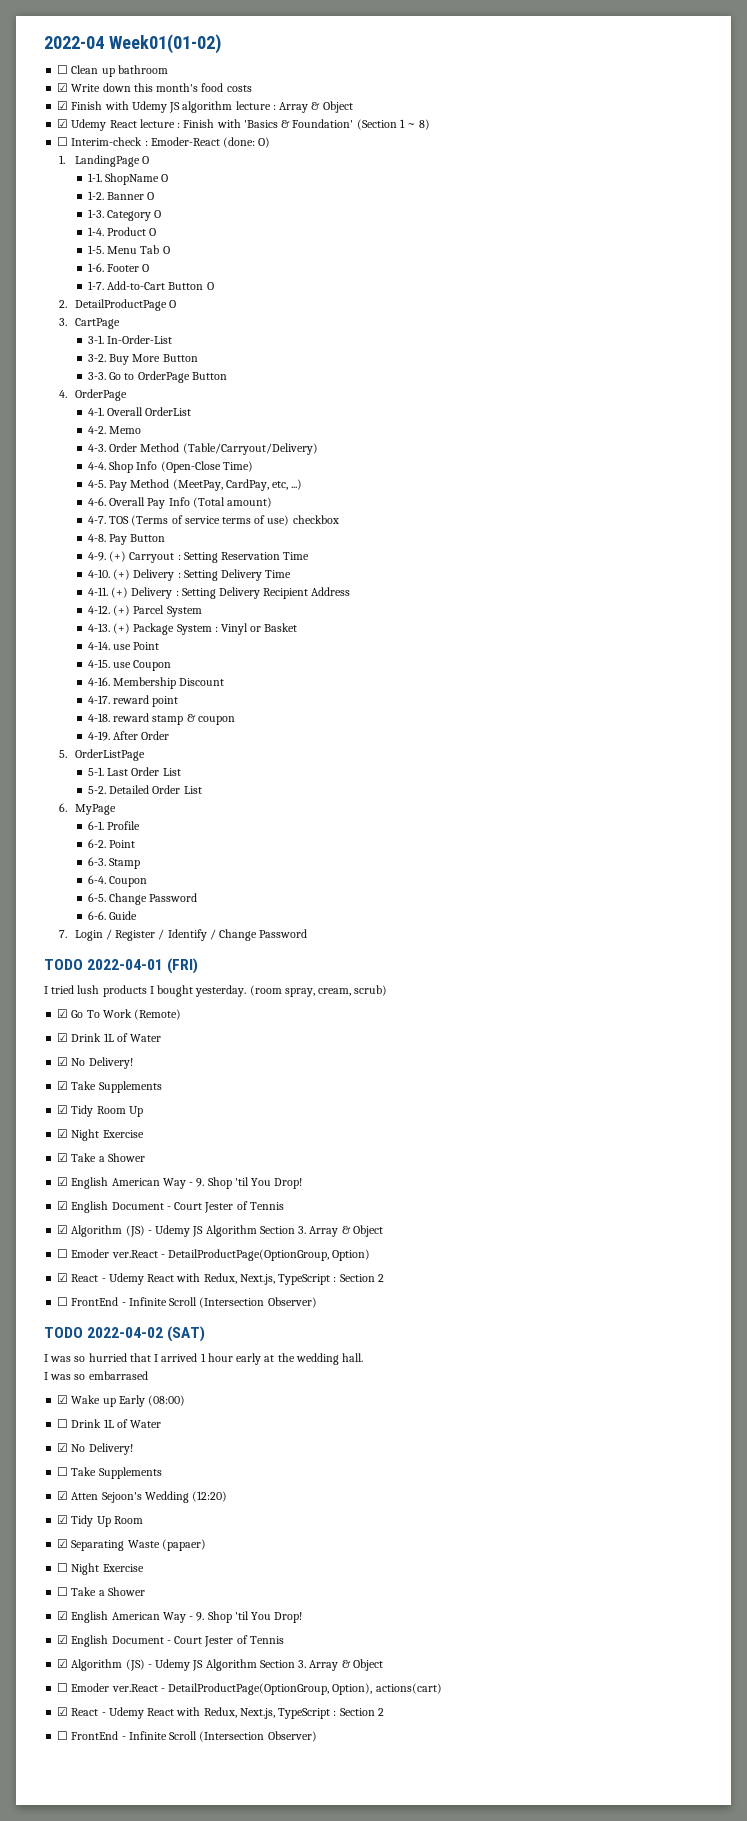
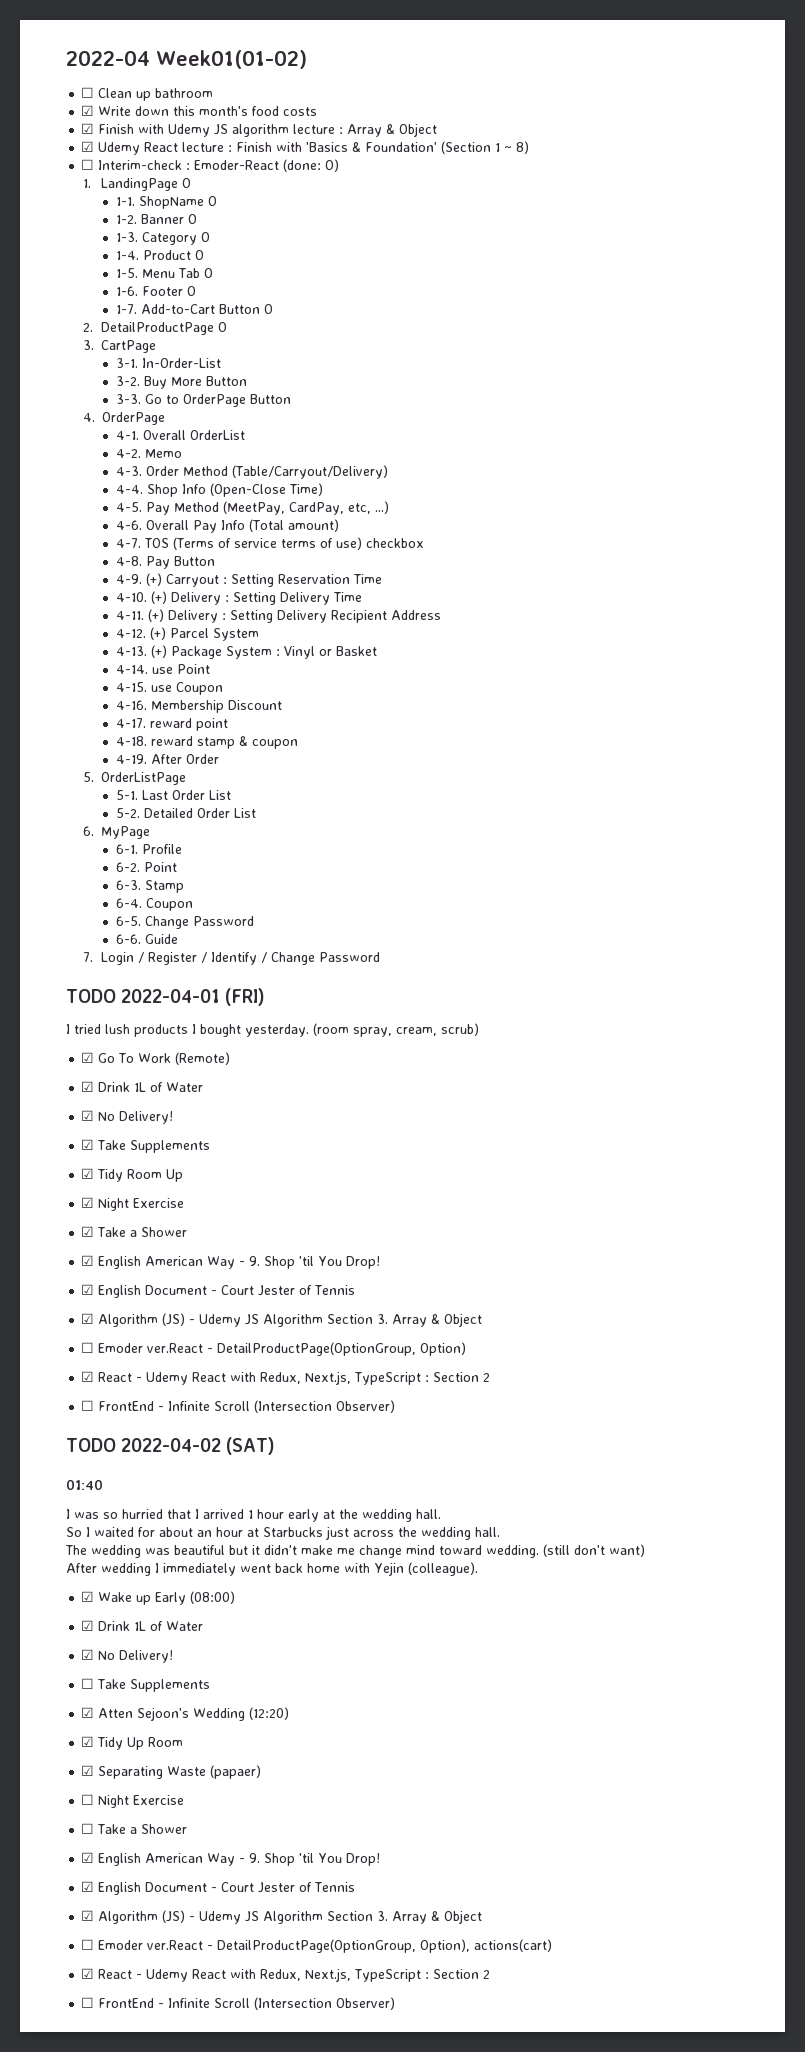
+ 01:40
- I was so embarrased
+ So I waited for about an hour at Starbucks just across the wedding hall.
+ The wedding was beautiful but it didn't make me change mind toward wedding. (still don't want)
+ After wedding I immediately went back home with Yejin (colleague).
  ☑ Wake up Early (08:00)
- ☐ Drink 1L of Water
+ ☑ Drink 1L of Water

